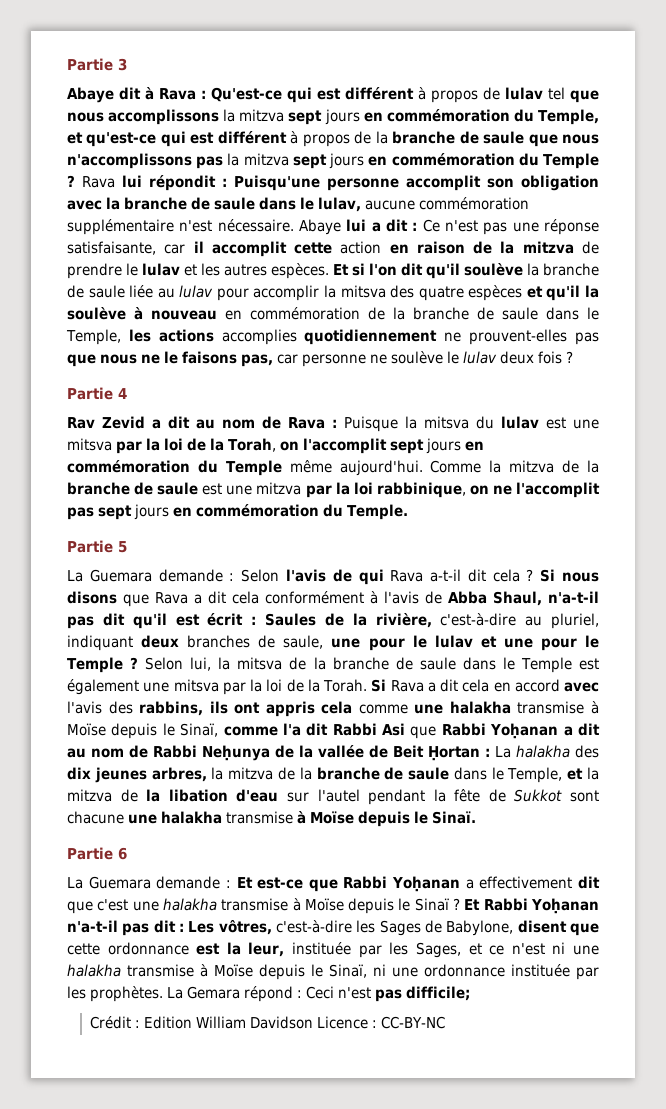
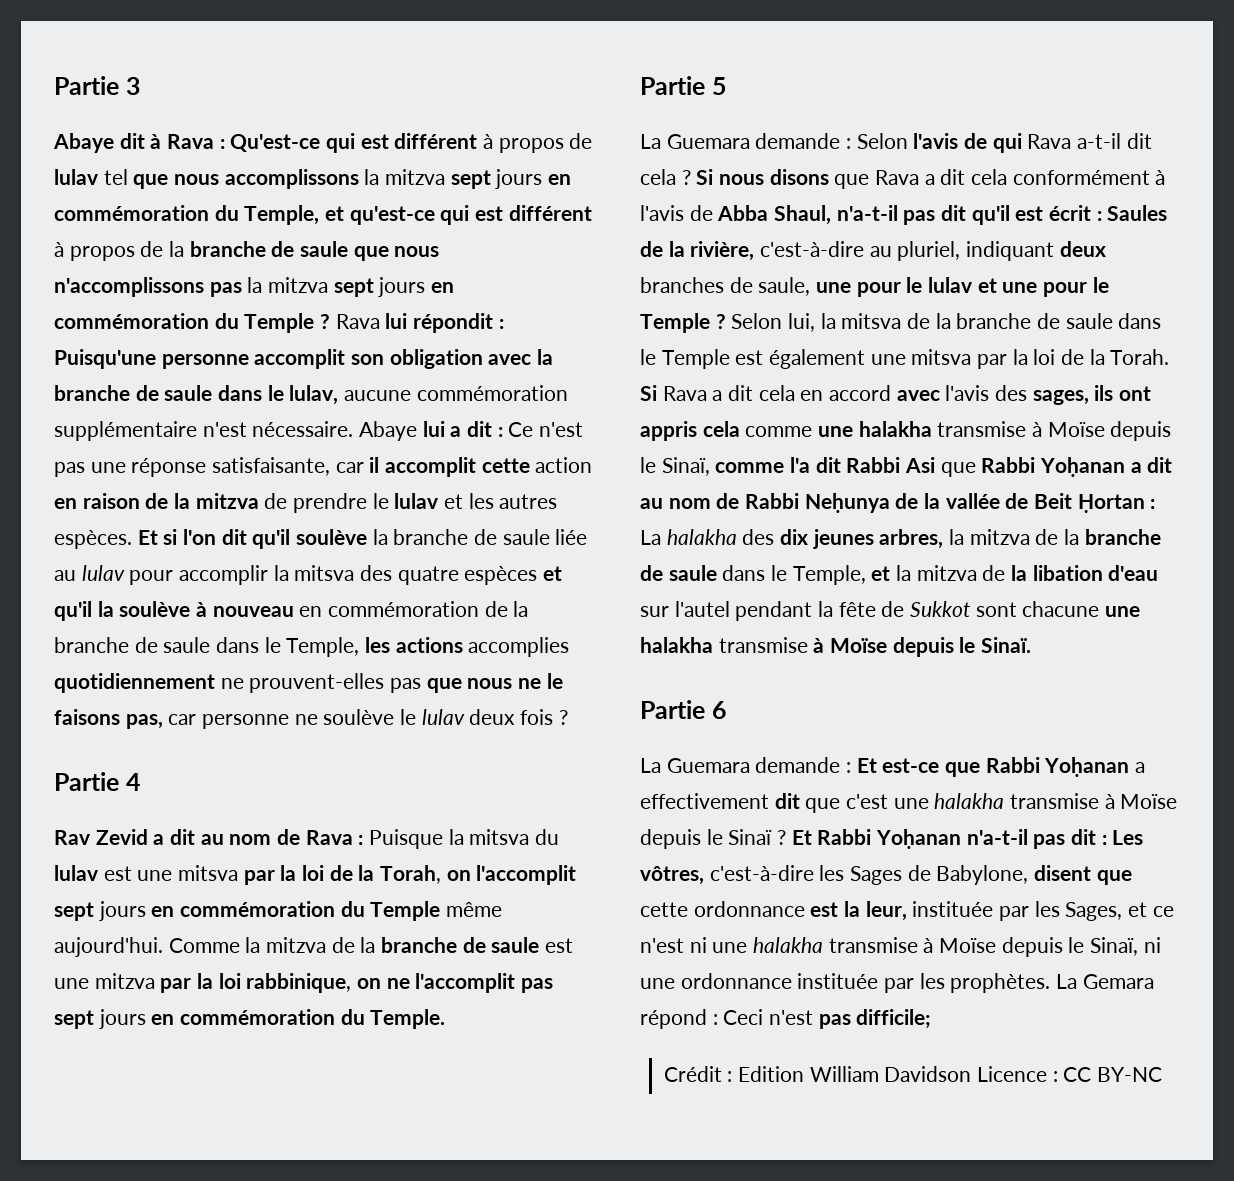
- Si Rava a dit cela en accord avec l'avis des rabbins, ils ont appris cela comme une halakha transmise à Moïse depuis le Sinaï, comme l'a dit Rabbi Asi que Rabbi Yoḥanan a dit au nom de Rabbi Neḥunya de la vallée de Beit Ḥortan :
+ Si Rava a dit cela en accord avec l'avis des sages, ils ont appris cela comme une halakha transmise à Moïse depuis le Sinaï, comme l'a dit Rabbi Asi que Rabbi Yoḥanan a dit au nom de Rabbi Neḥunya de la vallée de Beit Ḥortan :
- Crédit : Edition William Davidson Licence : CC-BY-NC
+ Crédit : Edition William Davidson Licence : CC BY-NC

